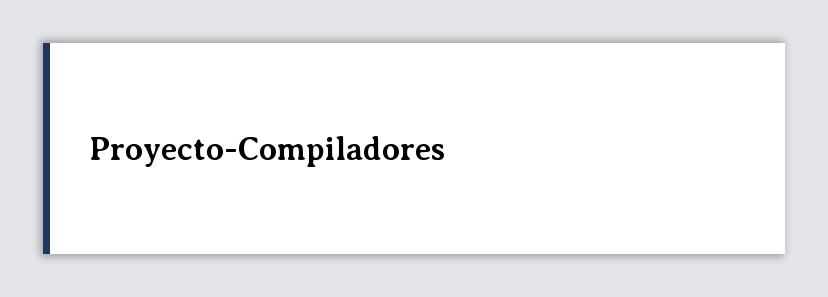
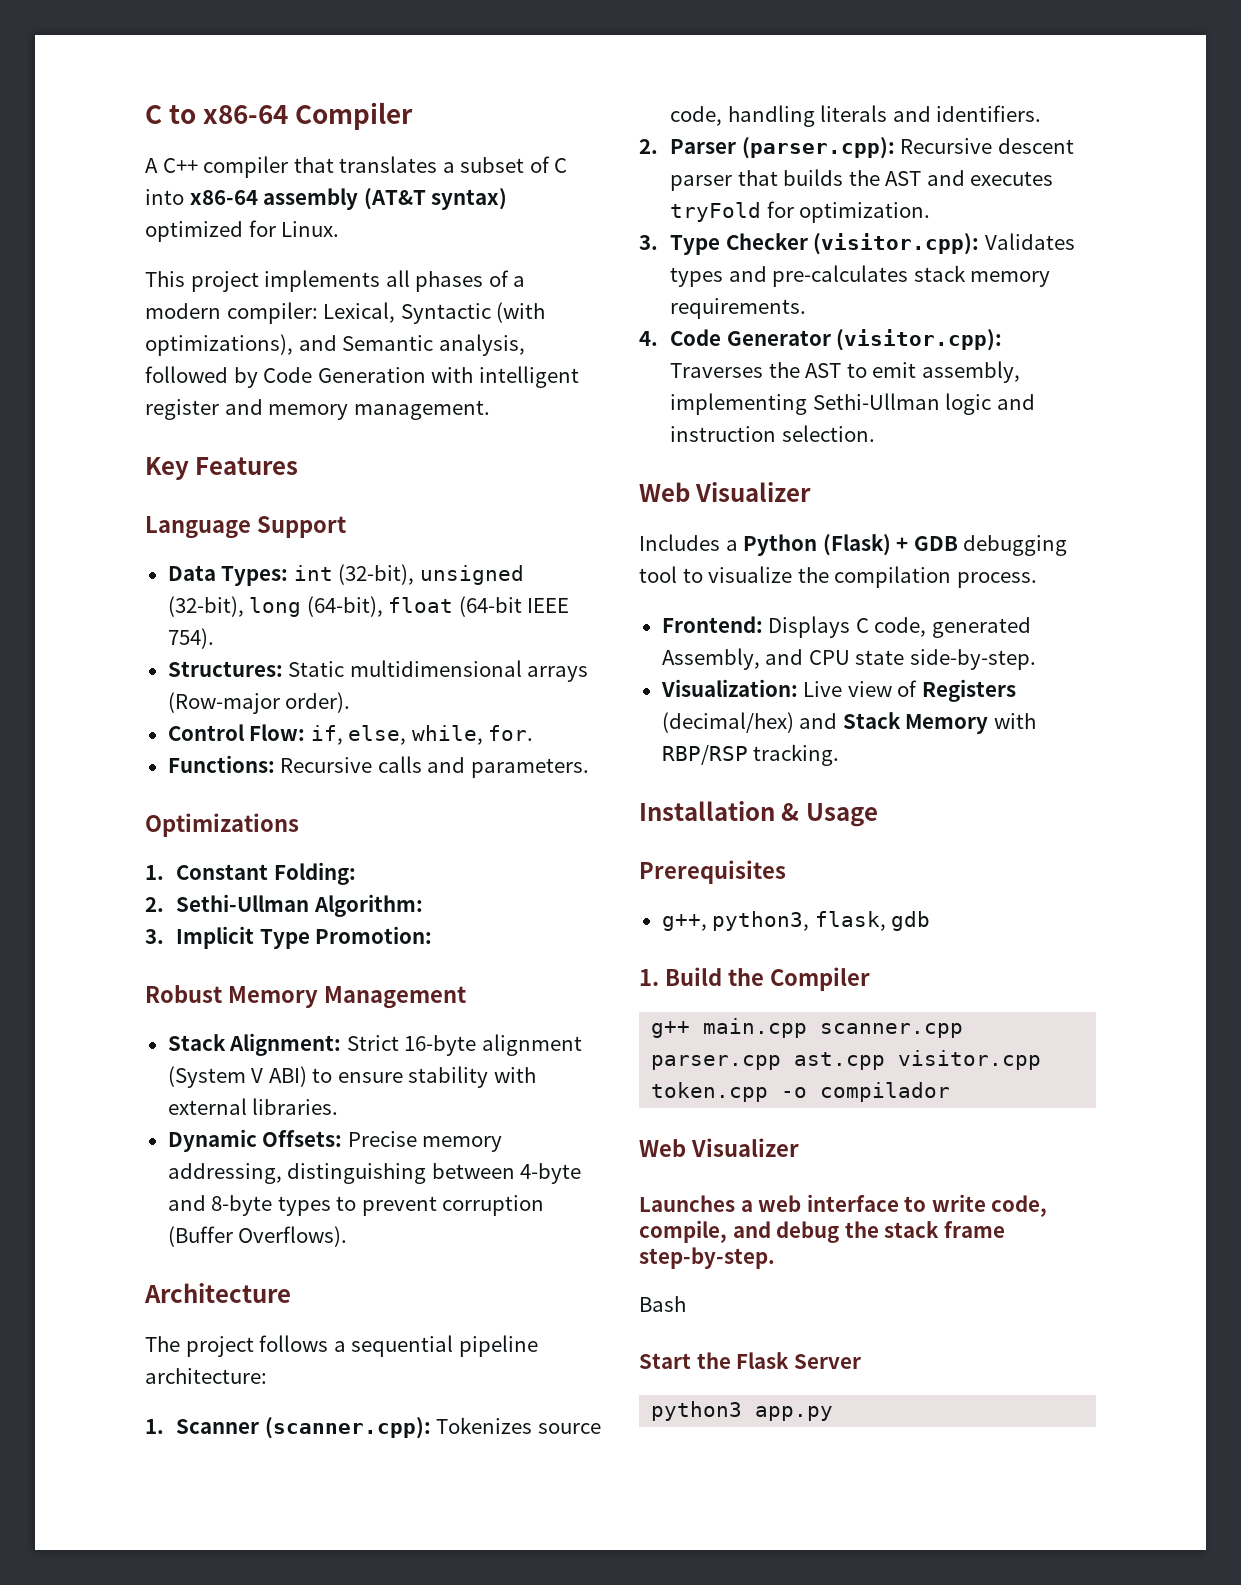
- Proyecto-Compiladores
+ C to x86-64 Compiler
+ A C++ compiler that translates a subset of C into x86-64 assembly (AT&T syntax) optimized for Linux.
+ This project implements all phases of a modern compiler: Lexical, Syntactic (with optimizations), and Semantic analysis, followed by Code Generation with intelligent register and memory management.
+ Key Features
+ Language Support
+ Data Types: int (32-bit), unsigned (32-bit), long (64-bit), float (64-bit IEEE 754).
+ Structures: Static multidimensional arrays (Row-major order).
+ Control Flow: if, else, while, for.
+ Functions: Recursive calls and parameters.
+ Optimizations
+ 1. Constant Folding:
+ 2. Sethi-Ullman Algorithm:
+ 3. Implicit Type Promotion:
+ Robust Memory Management
+ Stack Alignment: Strict 16-byte alignment (System V ABI) to ensure stability with external libraries.
+ Dynamic Offsets: Precise memory addressing, distinguishing between 4-byte and 8-byte types to prevent corruption (Buffer Overflows).
+ Architecture
+ The project follows a sequential pipeline architecture:
+ 1. Scanner (scanner.cpp): Tokenizes source code, handling literals and identifiers.
+ 2. Parser (parser.cpp): Recursive descent parser that builds the AST and executes tryFold for optimization.
+ 3. Type Checker (visitor.cpp): Validates types and pre-calculates stack memory requirements.
+ 4. Code Generator (visitor.cpp): Traverses the AST to emit assembly, implementing Sethi-Ullman logic and instruction selection.
+ Web Visualizer
+ Includes a Python (Flask) + GDB debugging tool to visualize the compilation process.
+ Frontend: Displays C code, generated Assembly, and CPU state side-by-step.
+ Visualization: Live view of Registers (decimal/hex) and Stack Memory with RBP/RSP tracking.
+ Installation & Usage
+ Prerequisites
+ g++, python3, flask, gdb
+ 1. Build the Compiler
+ g++ main.cpp scanner.cpp parser.cpp ast.cpp visitor.cpp token.cpp -o compilador
+ Web Visualizer
+ Launches a web interface to write code, compile, and debug the stack frame step-by-step.
+ Bash
+ Start the Flask Server
+ python3 app.py

